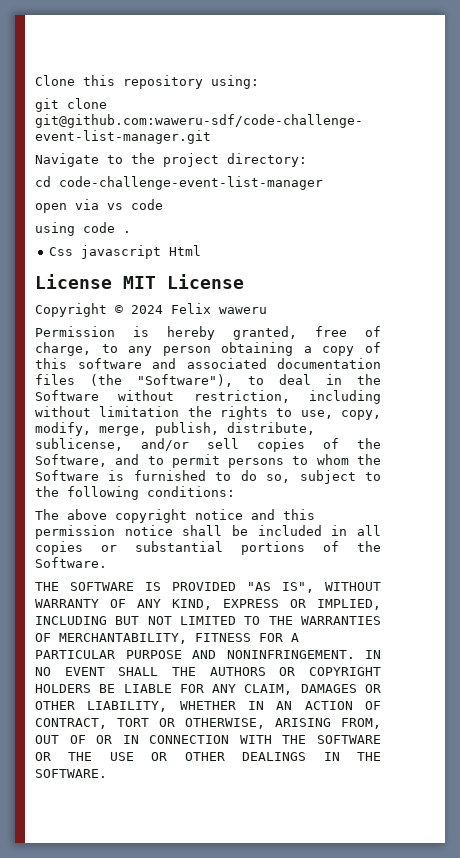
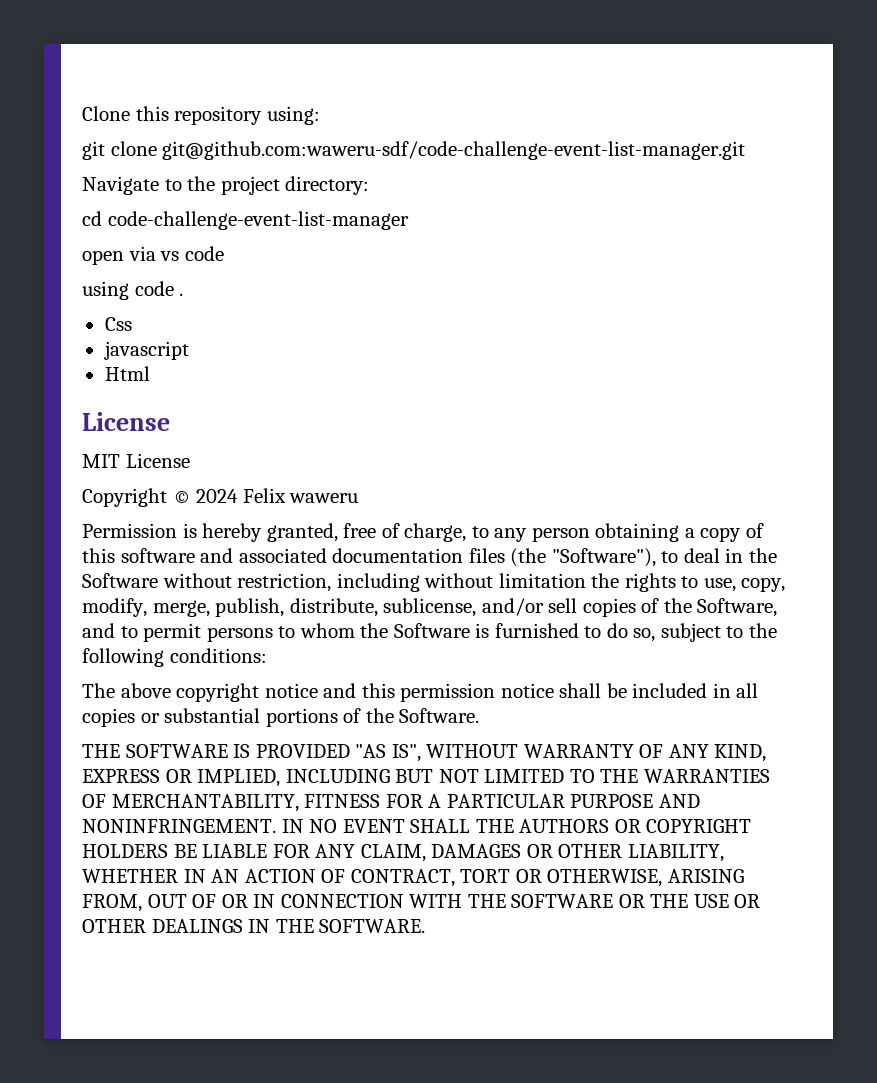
- Css javascript Html
- License MIT License
+ Css
+ javascript
+ Html
+ License
+ MIT License

